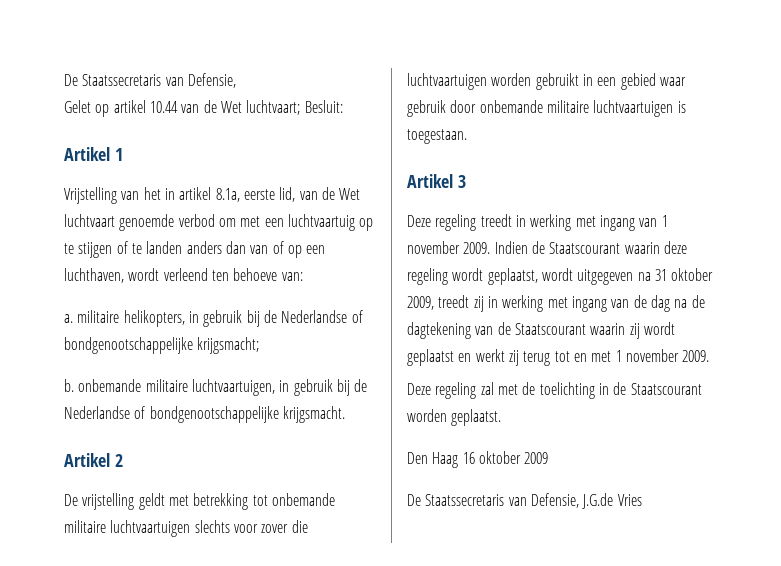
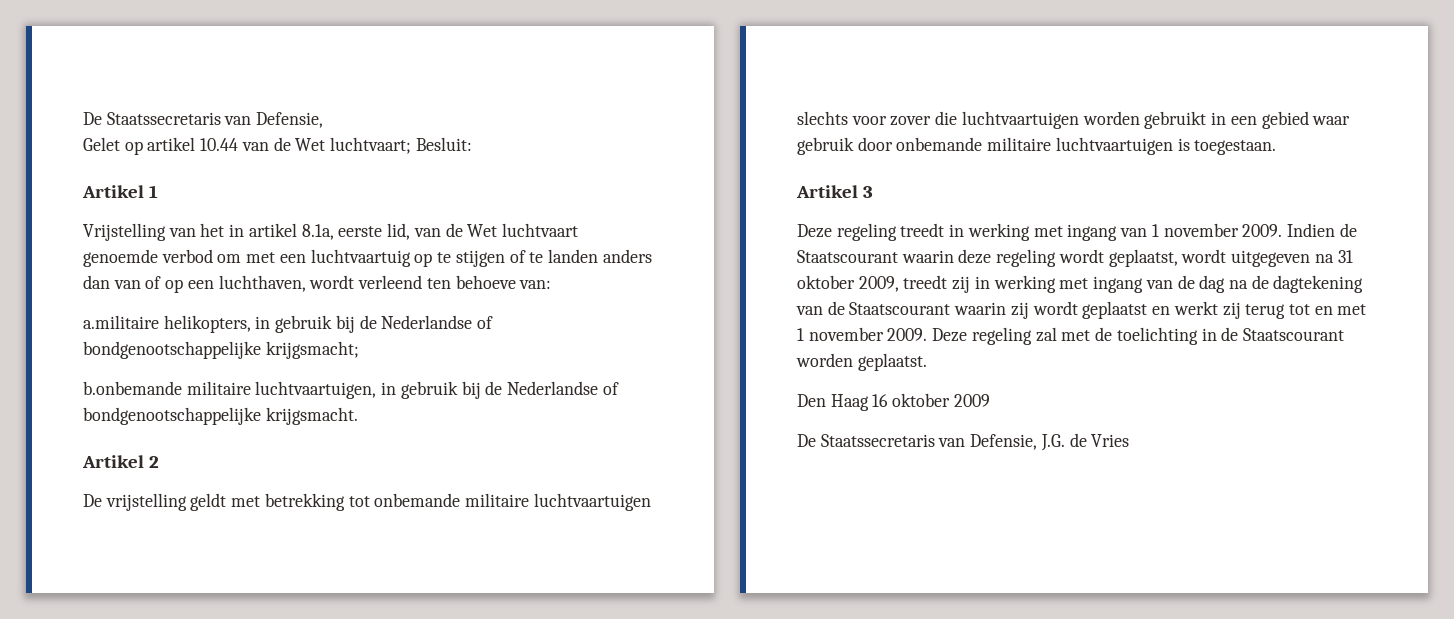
- a. militaire helikopters, in gebruik bij de Nederlandse of bondgenootschappelijke krijgsmacht;
+ a.militaire helikopters, in gebruik bij de Nederlandse of bondgenootschappelijke krijgsmacht;
- b. onbemande militaire luchtvaartuigen, in gebruik bij de Nederlandse of bondgenootschappelijke krijgsmacht.
+ b.onbemande militaire luchtvaartuigen, in gebruik bij de Nederlandse of bondgenootschappelijke krijgsmacht.
- Indien de Staatscourant waarin deze regeling wordt geplaatst, wordt uitgegeven na 31 oktober 2009, treedt zij in werking met ingang van de dag na de dagtekening van de Staatscourant waarin zij wordt geplaatst en werkt zij terug tot en met 1 november 2009.
- Deze regeling zal met de toelichting in de Staatscourant worden geplaatst.
+ Indien de Staatscourant waarin deze regeling wordt geplaatst, wordt uitgegeven na 31 oktober 2009, treedt zij in werking met ingang van de dag na de dagtekening van de Staatscourant waarin zij wordt geplaatst en werkt zij terug tot en met 1 november 2009. Deze regeling zal met de toelichting in de Staatscourant worden geplaatst.
- De Staatssecretaris van Defensie, J.G.de Vries
+ De Staatssecretaris van Defensie, J.G. de Vries

